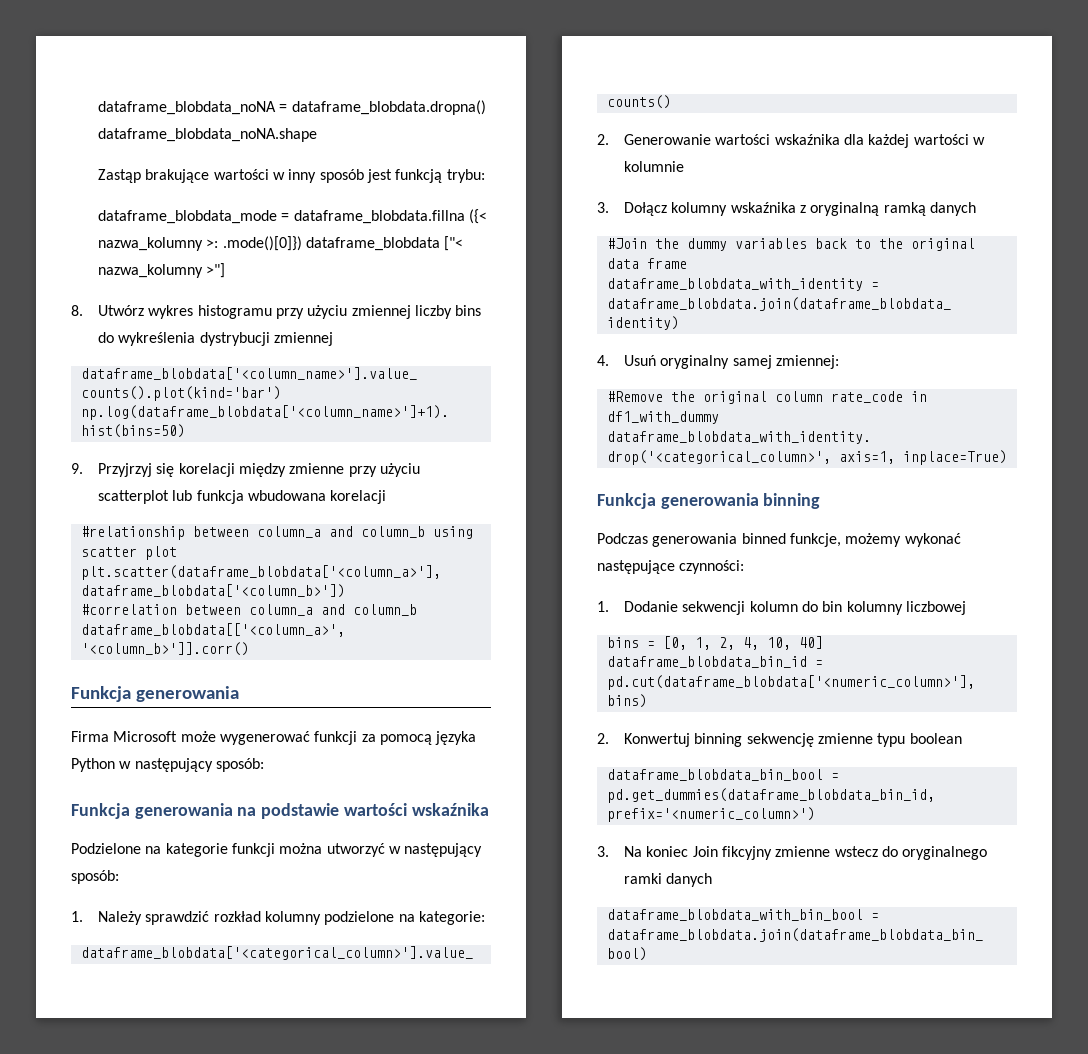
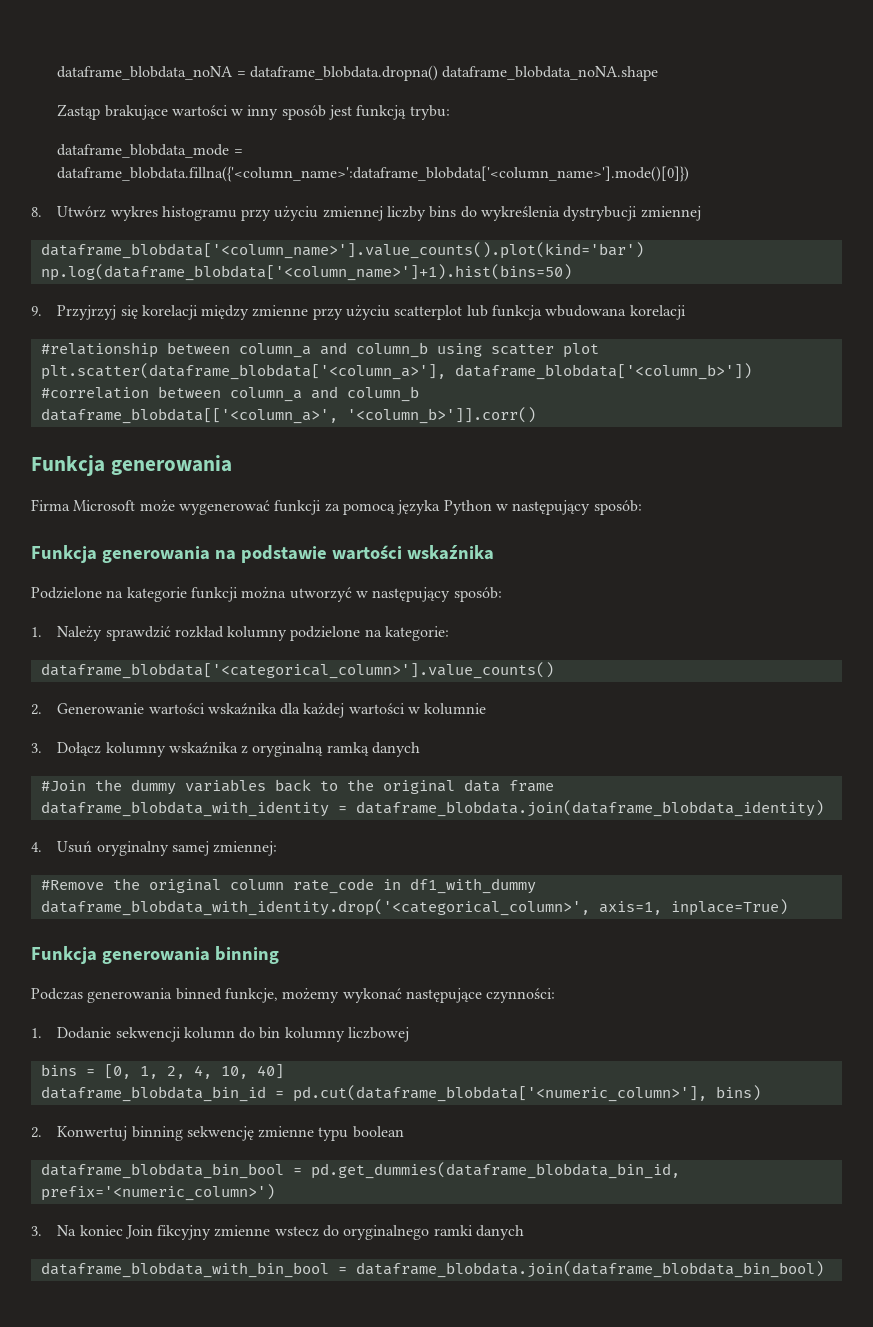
- dataframe_blobdata_mode = dataframe_blobdata.fillna ({< nazwa_kolumny >: .mode()[0]}) dataframe_blobdata ["< nazwa_kolumny >"]
+ dataframe_blobdata_mode = dataframe_blobdata.fillna({'<column_name>':dataframe_blobdata['<column_name>'].mode()[0]})

